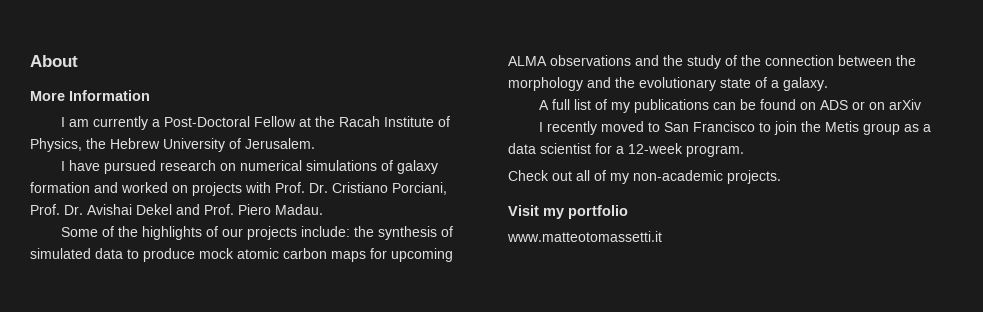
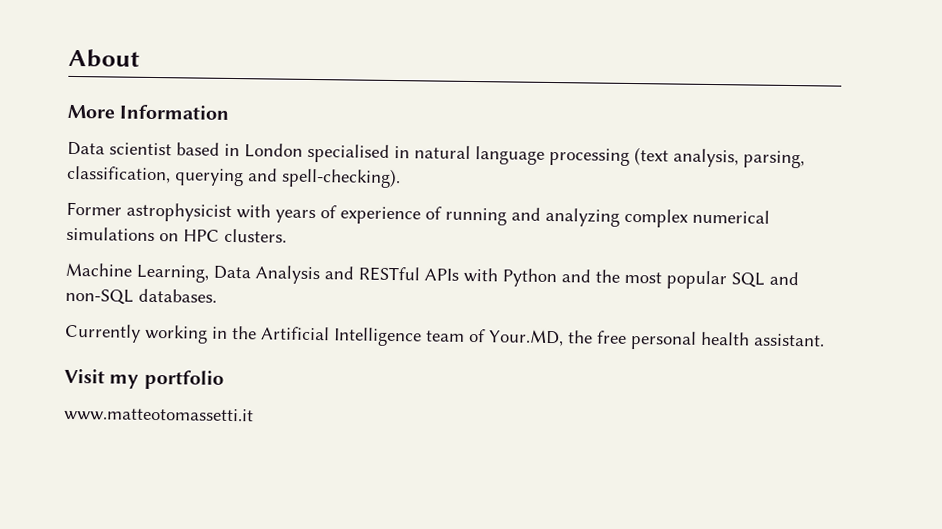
- I am currently a Post-Doctoral Fellow at the Racah Institute of Physics, the Hebrew University of Jerusalem.
- I have pursued research on numerical simulations of galaxy formation and worked on projects with Prof. Dr. Cristiano Porciani, Prof. Dr. Avishai Dekel and Prof. Piero Madau.
- Some of the highlights of our projects include: the synthesis of simulated data to produce mock atomic carbon maps for upcoming ALMA observations and the study of the connection between the morphology and the evolutionary state of a galaxy.
- A full list of my publications can be found on ADS or on arXiv
- I recently moved to San Francisco to join the Metis group as a data scientist for a 12-week program.
- Check out all of my non-academic projects.
+ Data scientist based in London specialised in natural language processing (text analysis, parsing, classification, querying and spell-checking).
+ Former astrophysicist with years of experience of running and analyzing complex numerical simulations on HPC clusters.
+ Machine Learning, Data Analysis and RESTful APIs with Python and the most popular SQL and non-SQL databases.
+ Currently working in the Artificial Intelligence team of Your.MD, the free personal health assistant.

